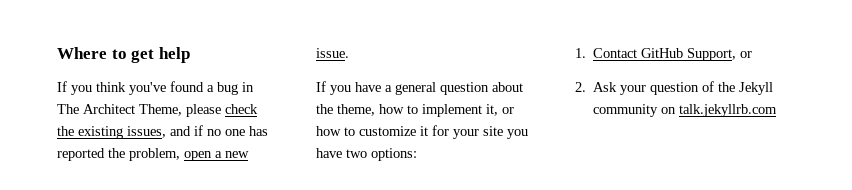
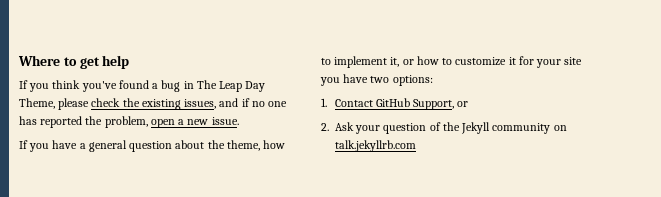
- If you think you've found a bug in The Architect Theme, please check the existing issues, and if no one has reported the problem, open a new issue.
+ If you think you've found a bug in The Leap Day Theme, please check the existing issues, and if no one has reported the problem, open a new issue.

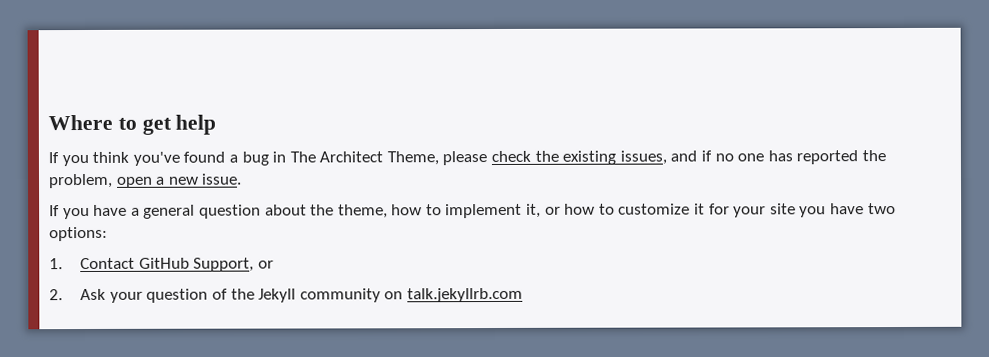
- If you think you've found a bug in The Leap Day Theme, please check the existing issues, and if no one has reported the problem, open a new issue.
+ If you think you've found a bug in The Architect Theme, please check the existing issues, and if no one has reported the problem, open a new issue.

